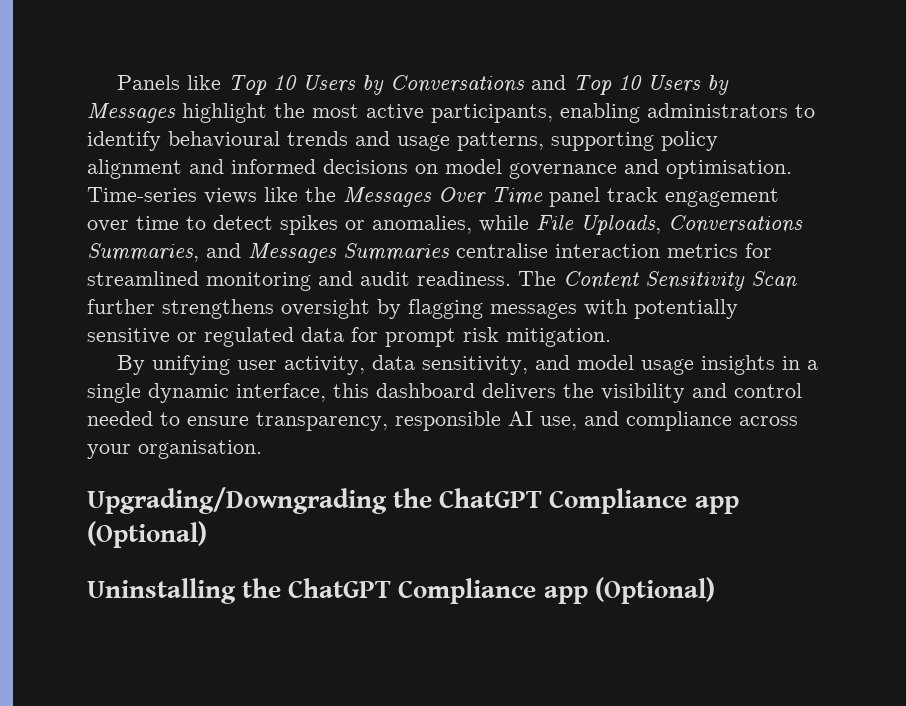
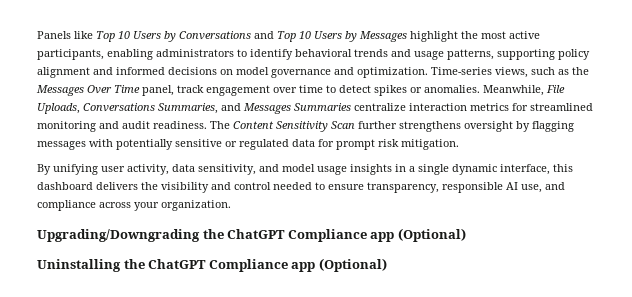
- Panels like Top 10 Users by Conversations and Top 10 Users by Messages highlight the most active participants, enabling administrators to identify behavioural trends and usage patterns, supporting policy alignment and informed decisions on model governance and optimisation. Time-series views like the Messages Over Time panel track engagement over time to detect spikes or anomalies, while File Uploads, Conversations Summaries, and Messages Summaries centralise interaction metrics for streamlined monitoring and audit readiness.
+ Panels like Top 10 Users by Conversations and Top 10 Users by Messages highlight the most active participants, enabling administrators to identify behavioral trends and usage patterns, supporting policy alignment and informed decisions on model governance and optimization. Time-series views, such as the Messages Over Time panel, track engagement over time to detect spikes or anomalies. Meanwhile, File Uploads, Conversations Summaries, and Messages Summaries centralize interaction metrics for streamlined monitoring and audit readiness.
- By unifying user activity, data sensitivity, and model usage insights in a single dynamic interface, this dashboard delivers the visibility and control needed to ensure transparency, responsible AI use, and compliance across your organisation.
+ By unifying user activity, data sensitivity, and model usage insights in a single dynamic interface, this dashboard delivers the visibility and control needed to ensure transparency, responsible AI use, and compliance across your organization.

